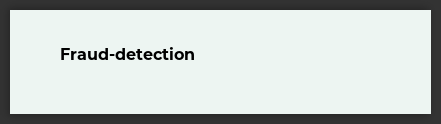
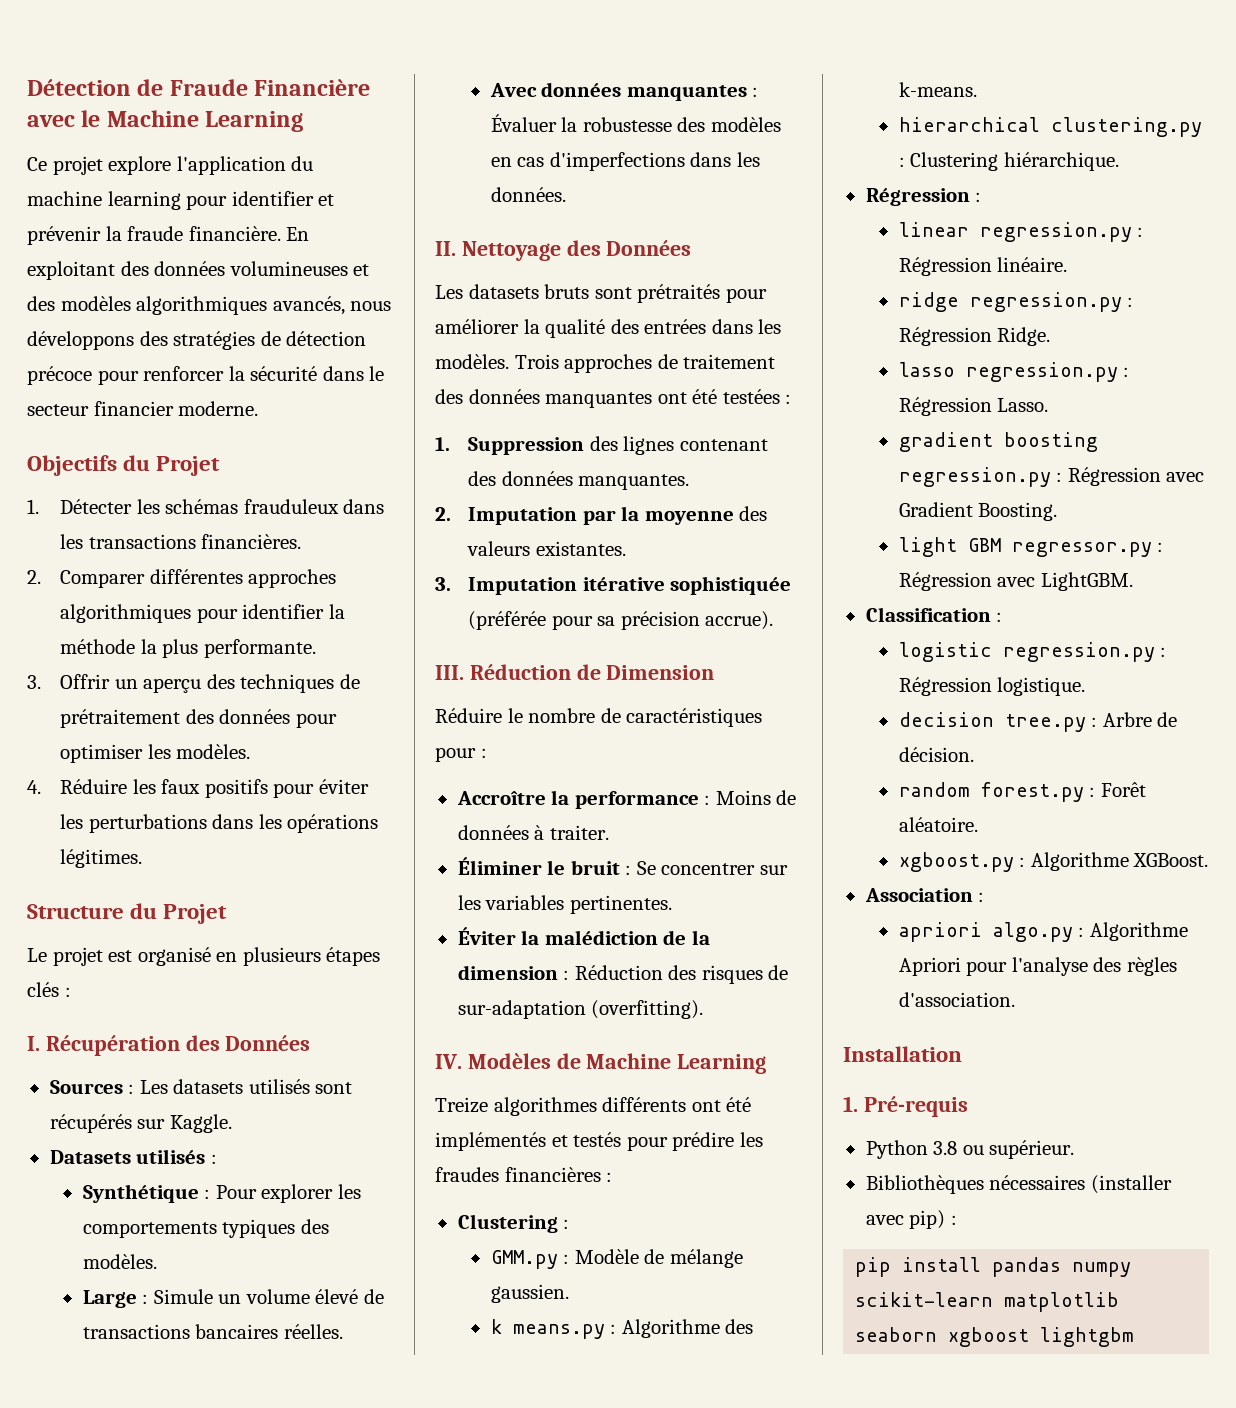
- Fraud-detection
+ Détection de Fraude Financière avec le Machine Learning
+ Ce projet explore l'application du machine learning pour identifier et prévenir la fraude financière. En exploitant des données volumineuses et des modèles algorithmiques avancés, nous développons des stratégies de détection précoce pour renforcer la sécurité dans le secteur financier moderne.
+ Objectifs du Projet
+ 1. Détecter les schémas frauduleux dans les transactions financières.
+ 2. Comparer différentes approches algorithmiques pour identifier la méthode la plus performante.
+ 3. Offrir un aperçu des techniques de prétraitement des données pour optimiser les modèles.
+ 4. Réduire les faux positifs pour éviter les perturbations dans les opérations légitimes.
+ Structure du Projet
+ Le projet est organisé en plusieurs étapes clés :
+ I. Récupération des Données
+ Sources : Les datasets utilisés sont récupérés sur Kaggle.
+ Datasets utilisés :
+ Synthétique : Pour explorer les comportements typiques des modèles.
+ Large : Simule un volume élevé de transactions bancaires réelles.
+ Avec données manquantes : Évaluer la robustesse des modèles en cas d'imperfections dans les données.
+ II. Nettoyage des Données
+ Les datasets bruts sont prétraités pour améliorer la qualité des entrées dans les modèles. Trois approches de traitement des données manquantes ont été testées :
+ 1. Suppression des lignes contenant des données manquantes.
+ 2. Imputation par la moyenne des valeurs existantes.
+ 3. Imputation itérative sophistiquée (préférée pour sa précision accrue).
+ III. Réduction de Dimension
+ Réduire le nombre de caractéristiques pour :
+ Accroître la performance : Moins de données à traiter.
+ Éliminer le bruit : Se concentrer sur les variables pertinentes.
+ Éviter la malédiction de la dimension : Réduction des risques de sur-adaptation (overfitting).
+ IV. Modèles de Machine Learning
+ Treize algorithmes différents ont été implémentés et testés pour prédire les fraudes financières :
+ Clustering :
+ GMM.py : Modèle de mélange gaussien.
+ k means.py : Algorithme des k-means.
+ hierarchical clustering.py : Clustering hiérarchique.
+ Régression :
+ linear regression.py : Régression linéaire.
+ ridge regression.py : Régression Ridge.
+ lasso regression.py : Régression Lasso.
+ gradient boosting regression.py : Régression avec Gradient Boosting.
+ light GBM regressor.py : Régression avec LightGBM.
+ Classification :
+ logistic regression.py : Régression logistique.
+ decision tree.py : Arbre de décision.
+ random forest.py : Forêt aléatoire.
+ xgboost.py : Algorithme XGBoost.
+ Association :
+ apriori algo.py : Algorithme Apriori pour l'analyse des règles d'association.
+ Installation
+ 1. Pré-requis
+ Python 3.8 ou supérieur.
+ Bibliothèques nécessaires (installer avec pip) :
+ pip install pandas numpy scikit-learn matplotlib seaborn xgboost lightgbm

